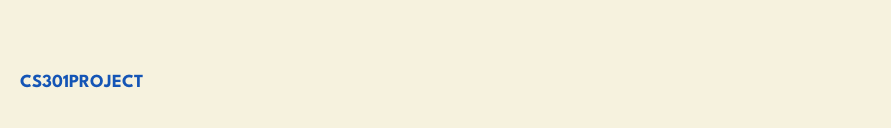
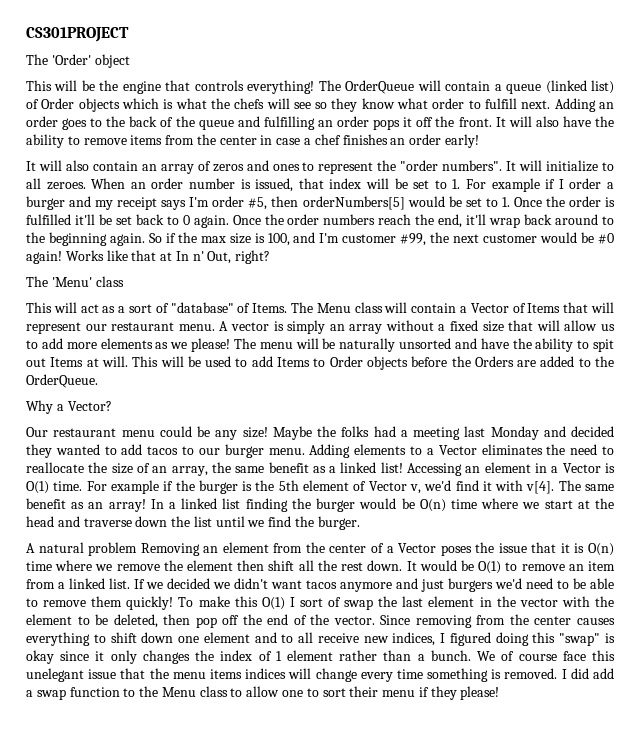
+ The 'Order' object
+ This will be the engine that controls everything! The OrderQueue will contain a queue (linked list) of Order objects which is what the chefs will see so they know what order to fulfill next. Adding an order goes to the back of the queue and fulfilling an order pops it off the front. It will also have the ability to remove items from the center in case a chef finishes an order early!
+ It will also contain an array of zeros and ones to represent the "order numbers". It will initialize to all zeroes. When an order number is issued, that index will be set to 1. For example if I order a burger and my receipt says I'm order #5, then orderNumbers[5] would be set to 1. Once the order is fulfilled it'll be set back to 0 again. Once the order numbers reach the end, it'll wrap back around to the beginning again. So if the max size is 100, and I'm customer #99, the next customer would be #0 again! Works like that at In n' Out, right?
+ The 'Menu' class
+ This will act as a sort of "database" of Items. The Menu class will contain a Vector of Items that will represent our restaurant menu. A vector is simply an array without a fixed size that will allow us to add more elements as we please! The menu will be naturally unsorted and have the ability to spit out Items at will. This will be used to add Items to Order objects before the Orders are added to the OrderQueue.
+ Why a Vector?
+ Our restaurant menu could be any size! Maybe the folks had a meeting last Monday and decided they wanted to add tacos to our burger menu. Adding elements to a Vector eliminates the need to reallocate the size of an array, the same benefit as a linked list! Accessing an element in a Vector is O(1) time. For example if the burger is the 5th element of Vector v, we'd find it with v[4]. The same benefit as an array! In a linked list finding the burger would be O(n) time where we start at the head and traverse down the list until we find the burger.
+ A natural problem Removing an element from the center of a Vector poses the issue that it is O(n) time where we remove the element then shift all the rest down. It would be O(1) to remove an item from a linked list. If we decided we didn't want tacos anymore and just burgers we'd need to be able to remove them quickly! To make this O(1) I sort of swap the last element in the vector with the element to be deleted, then pop off the end of the vector. Since removing from the center causes everything to shift down one element and to all receive new indices, I figured doing this "swap" is okay since it only changes the index of 1 element rather than a bunch. We of course face this unelegant issue that the menu items indices will change every time something is removed. I did add a swap function to the Menu class to allow one to sort their menu if they please!

